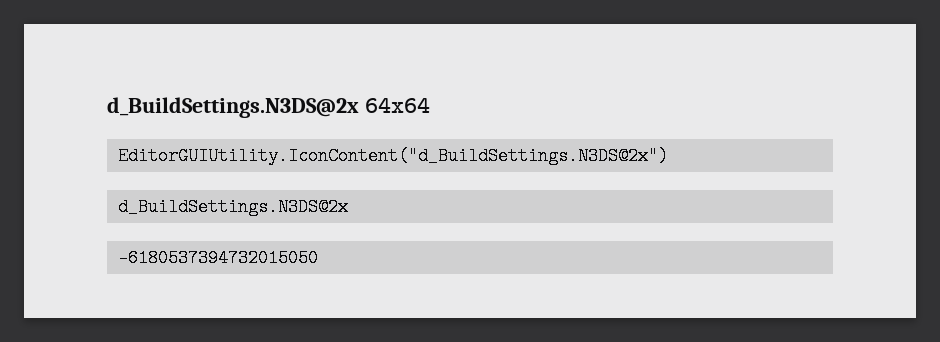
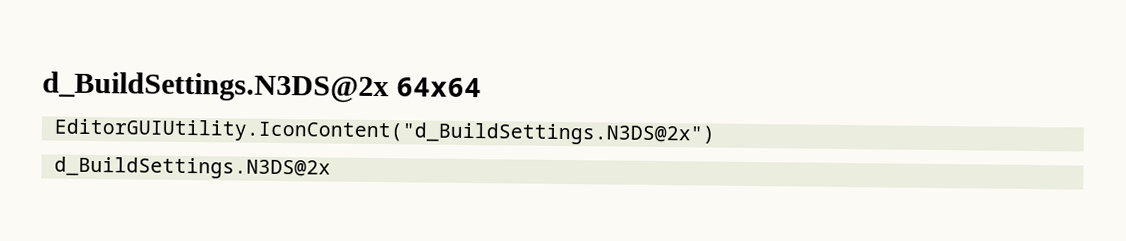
- -6180537394732015050

